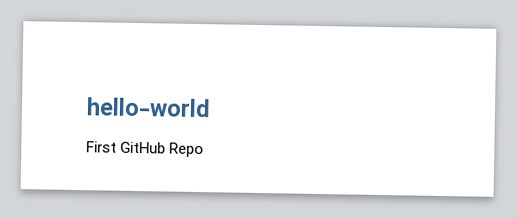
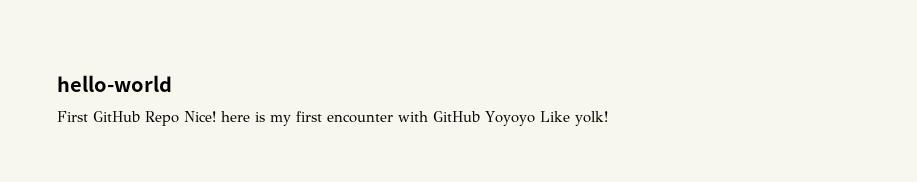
- First GitHub Repo
+ First GitHub Repo Nice! here is my first encounter with GitHub Yoyoyo Like yolk!

